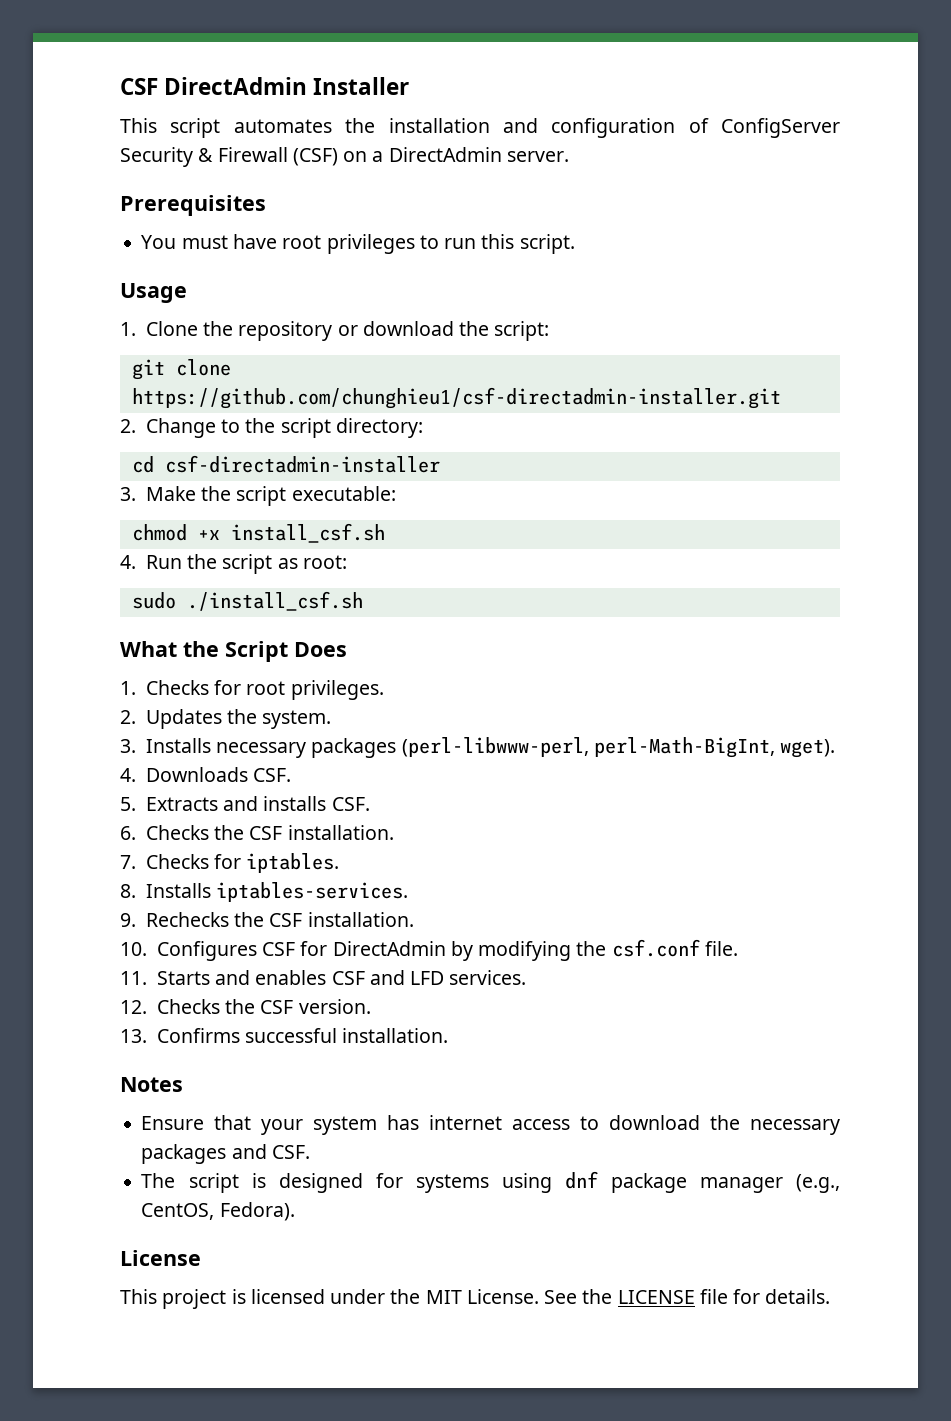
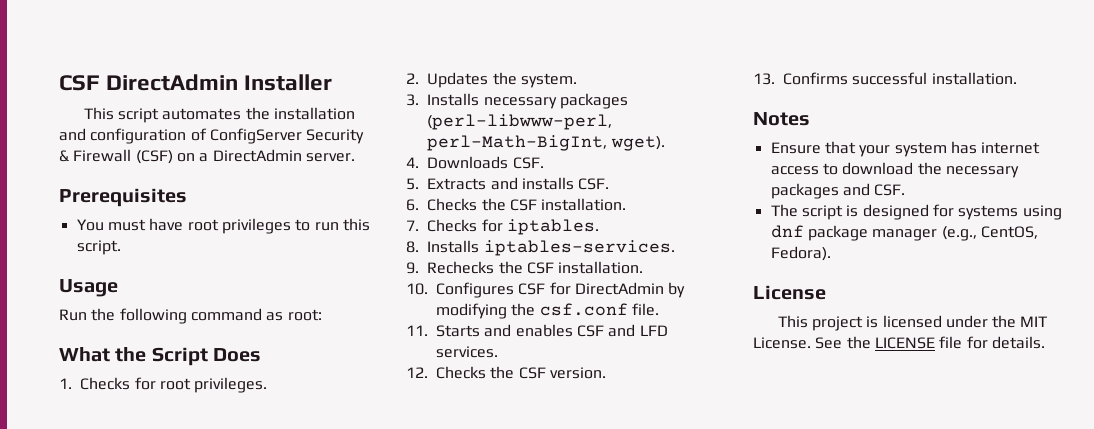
- 1. Clone the repository or download the script:
- git clone https://github.com/chunghieu1/csf-directadmin-installer.git
- 2. Change to the script directory:
- cd csf-directadmin-installer
- 3. Make the script executable:
- chmod +x install_csf.sh
- 4. Run the script as root:
+ Run the following command as root:
- sudo ./install_csf.sh

